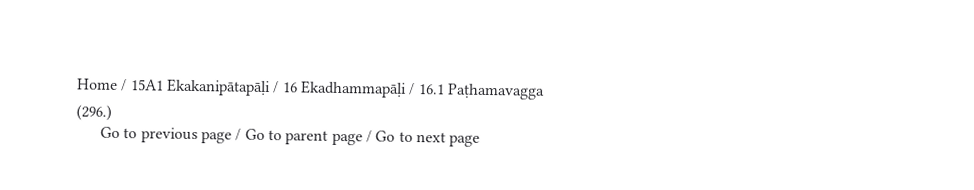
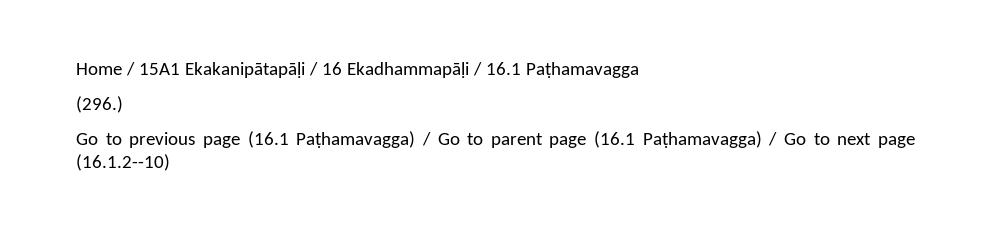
- Go to previous page / Go to parent page / Go to next page
+ Go to previous page (16.1 Paṭhamavagga) / Go to parent page (16.1 Paṭhamavagga) / Go to next page (16.1.2--10)

